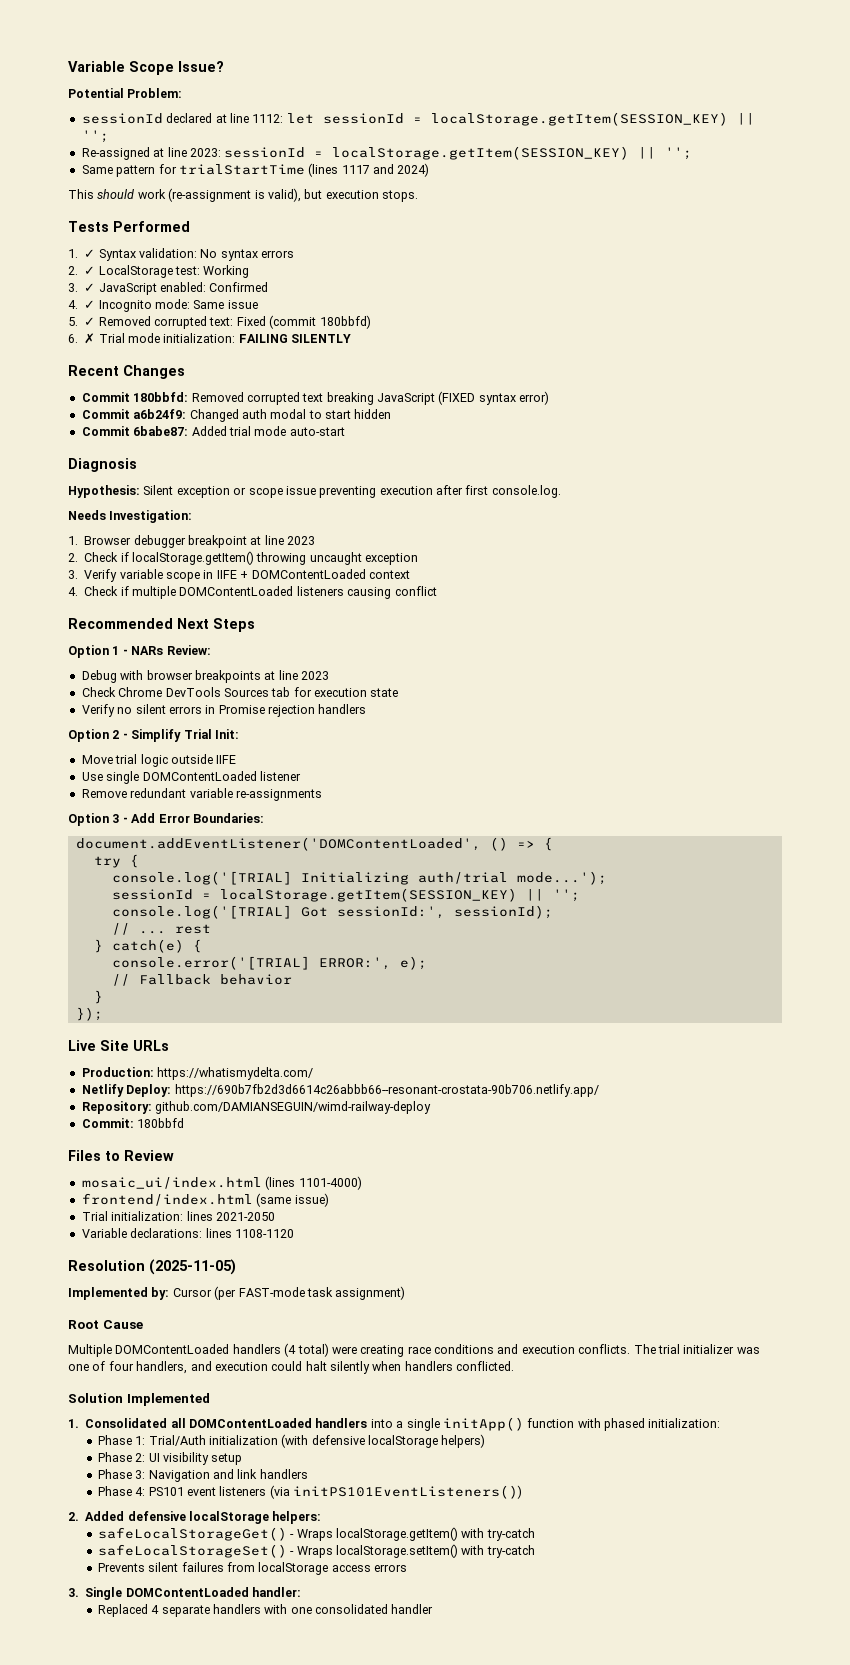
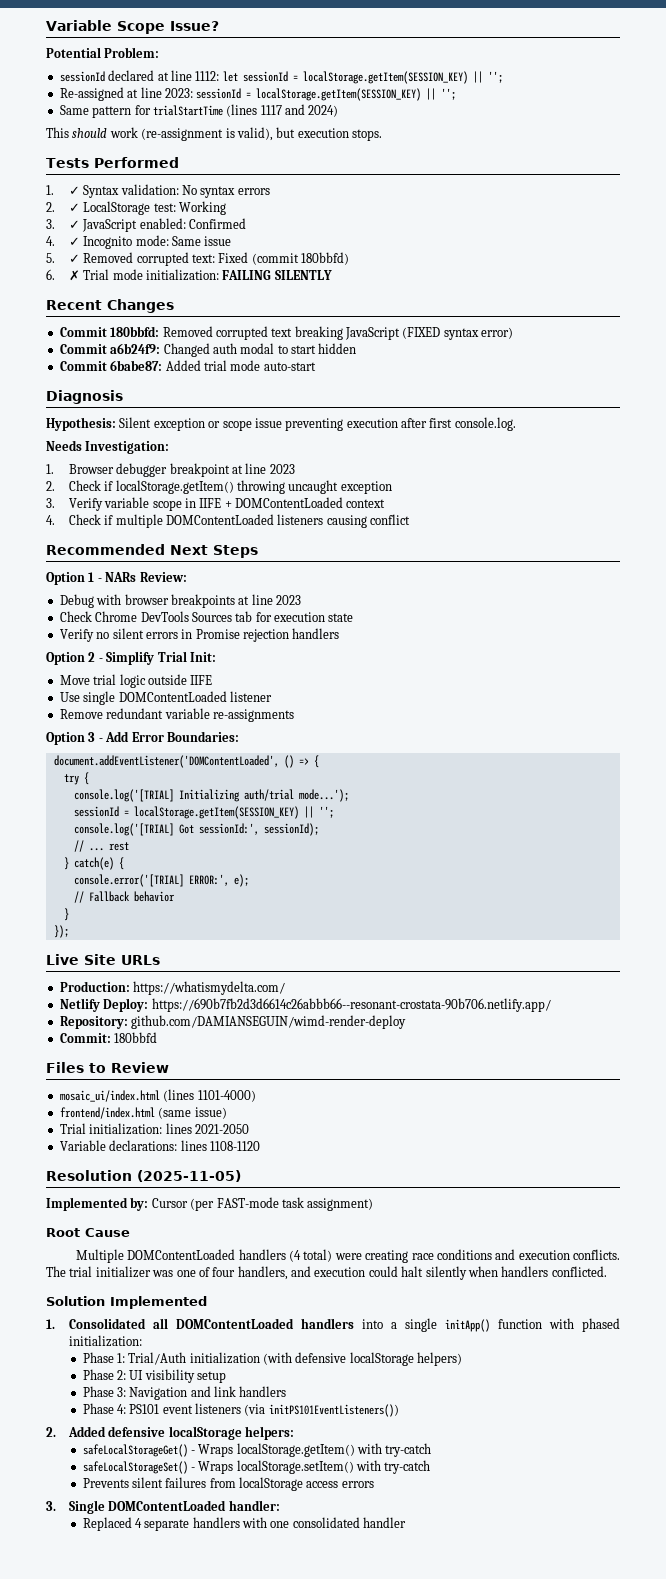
- Repository: github.com/DAMIANSEGUIN/wimd-railway-deploy
+ Repository: github.com/DAMIANSEGUIN/wimd-render-deploy

